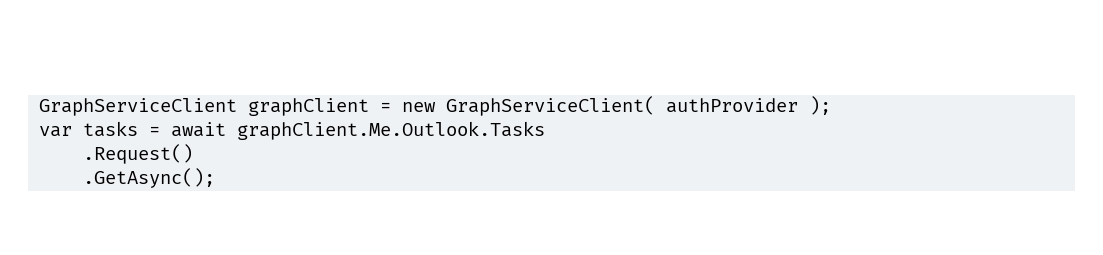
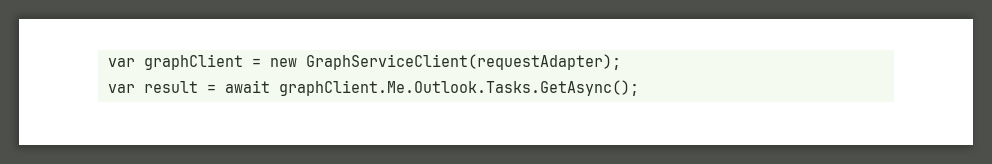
- GraphServiceClient graphClient = new GraphServiceClient( authProvider );
- var tasks = await graphClient.Me.Outlook.Tasks
- .Request()
- .GetAsync();
+ var graphClient = new GraphServiceClient(requestAdapter);
+ var result = await graphClient.Me.Outlook.Tasks.GetAsync();

